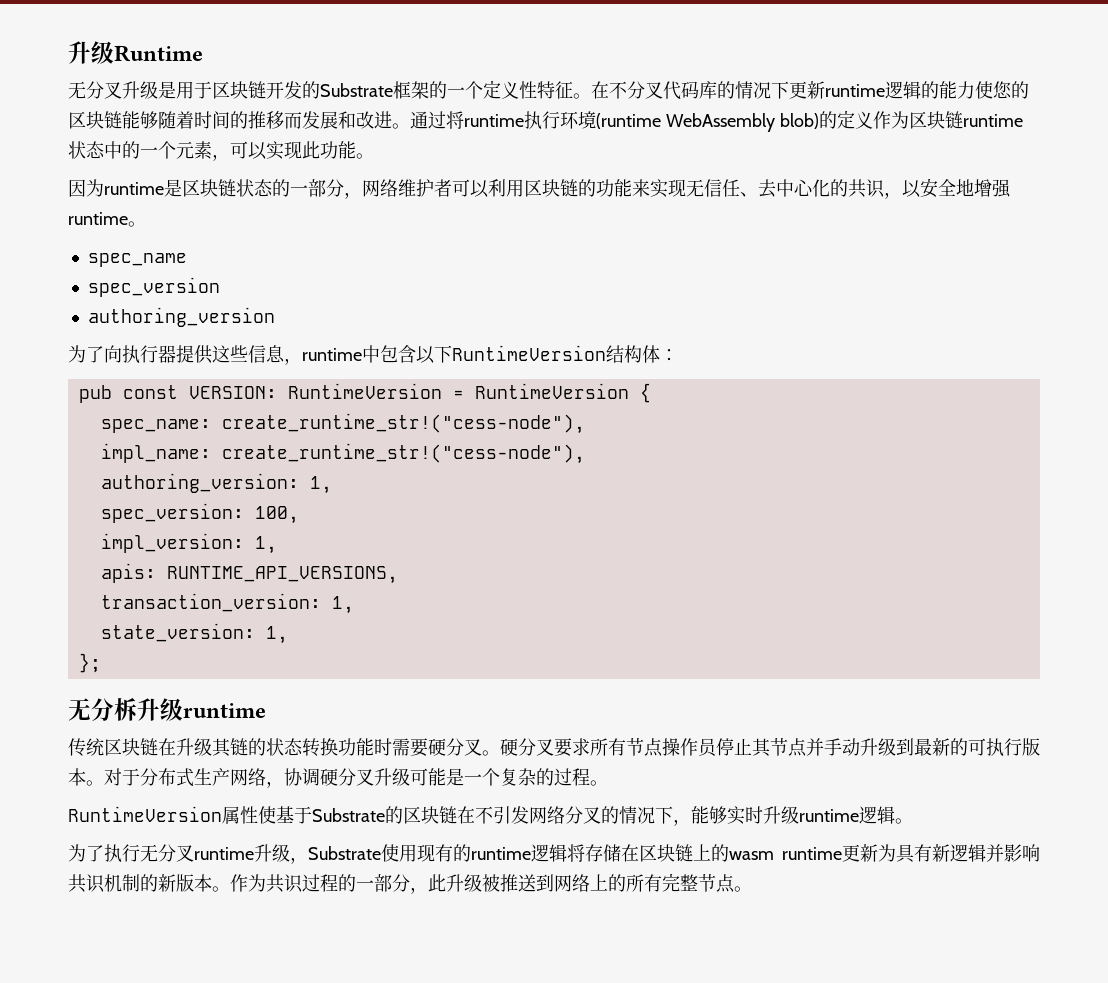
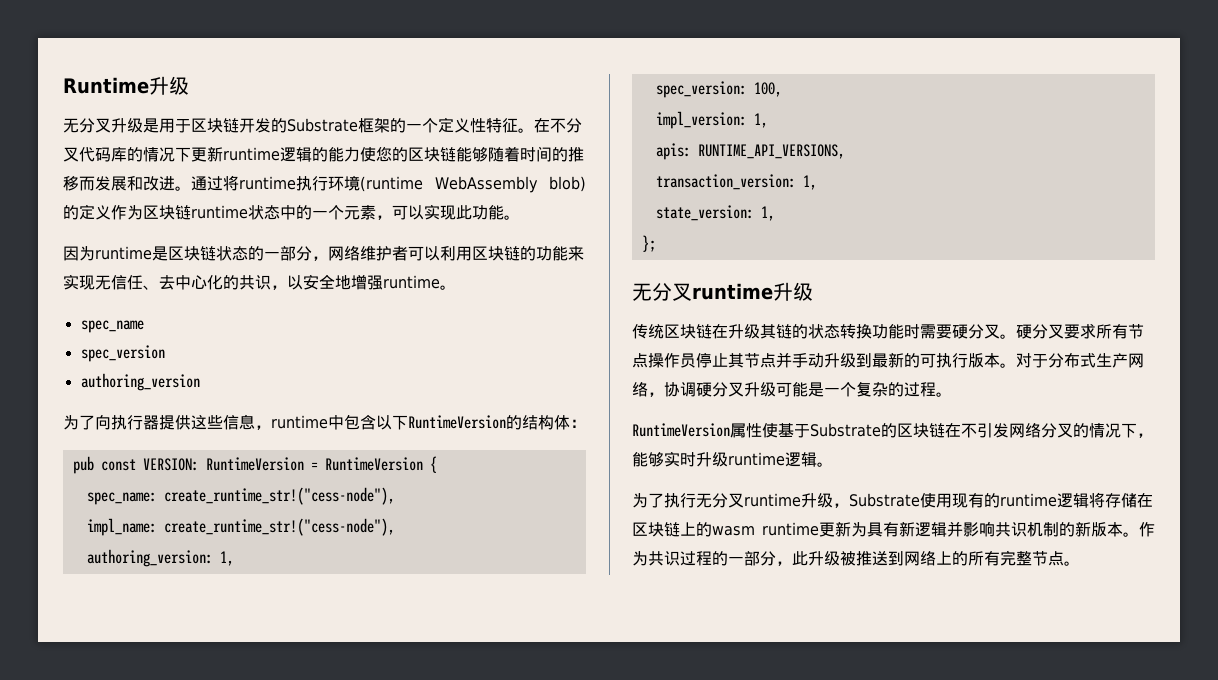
- 升级Runtime
+ Runtime升级
- 为了向执行器提供这些信息，runtime中包含以下RuntimeVersion结构体：
+ 为了向执行器提供这些信息，runtime中包含以下RuntimeVersion的结构体：
  };
- 无分柝升级runtime
+ 无分叉runtime升级

